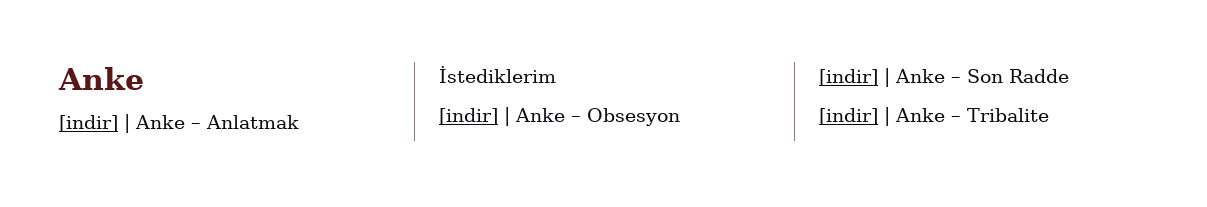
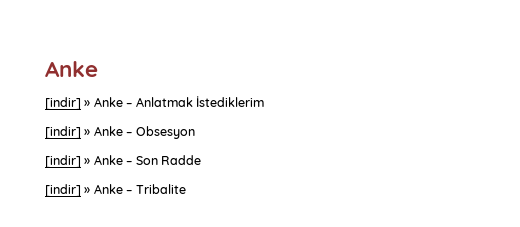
- [indir] | Anke – Anlatmak İstediklerim
+ [indir] » Anke – Anlatmak İstediklerim
- [indir] | Anke – Obsesyon
+ [indir] » Anke – Obsesyon
- [indir] | Anke – Son Radde
+ [indir] » Anke – Son Radde
- [indir] | Anke – Tribalite
+ [indir] » Anke – Tribalite

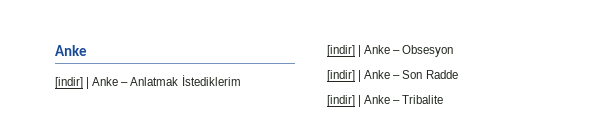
- [indir] » Anke – Anlatmak İstediklerim
+ [indir] | Anke – Anlatmak İstediklerim
- [indir] » Anke – Obsesyon
+ [indir] | Anke – Obsesyon
- [indir] » Anke – Son Radde
+ [indir] | Anke – Son Radde
- [indir] » Anke – Tribalite
+ [indir] | Anke – Tribalite

